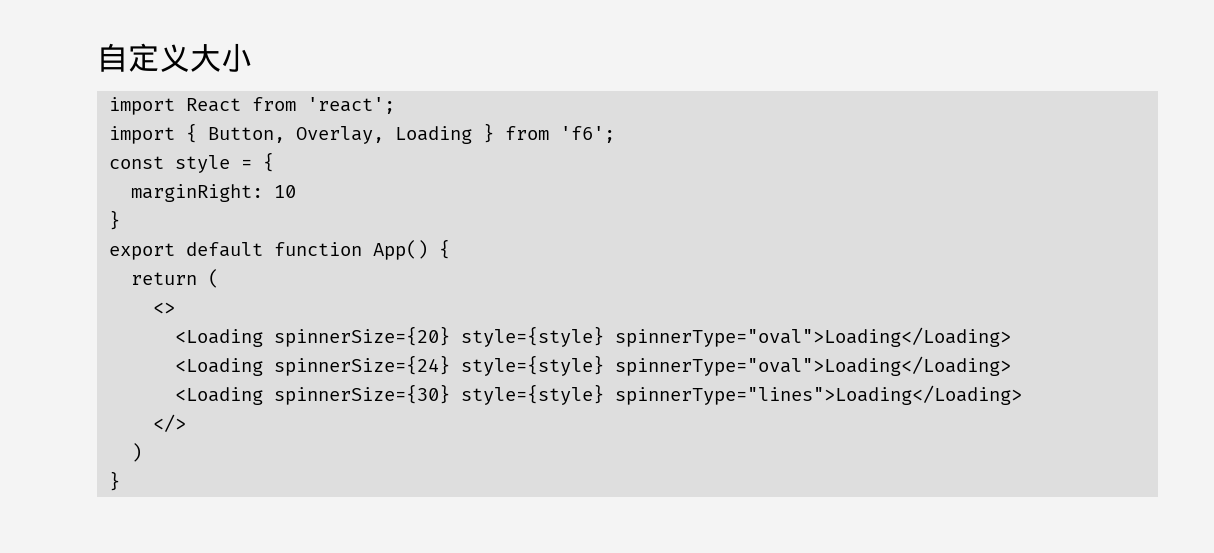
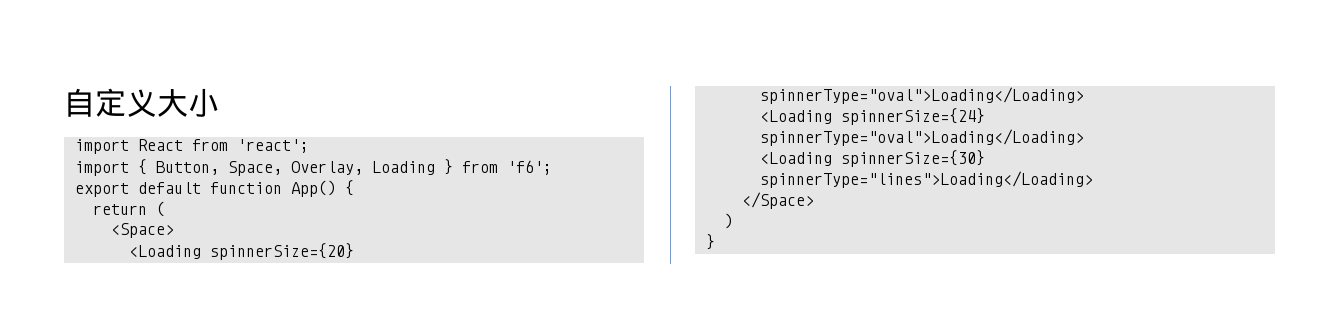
- import { Button, Overlay, Loading } from 'f6';
+ import { Button, Space, Overlay, Loading } from 'f6';
- const style = {
- marginRight: 10
- }
- <>
+ <Space>
- <Loading spinnerSize={20} style={style} spinnerType="oval">Loading</Loading>
+ <Loading spinnerSize={20} spinnerType="oval">Loading</Loading>
- <Loading spinnerSize={24} style={style} spinnerType="oval">Loading</Loading>
+ <Loading spinnerSize={24} spinnerType="oval">Loading</Loading>
- <Loading spinnerSize={30} style={style} spinnerType="lines">Loading</Loading>
+ <Loading spinnerSize={30} spinnerType="lines">Loading</Loading>
- </>
+ </Space>

